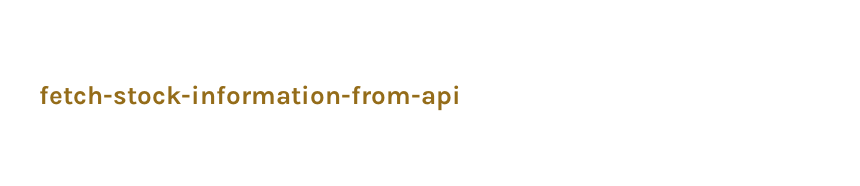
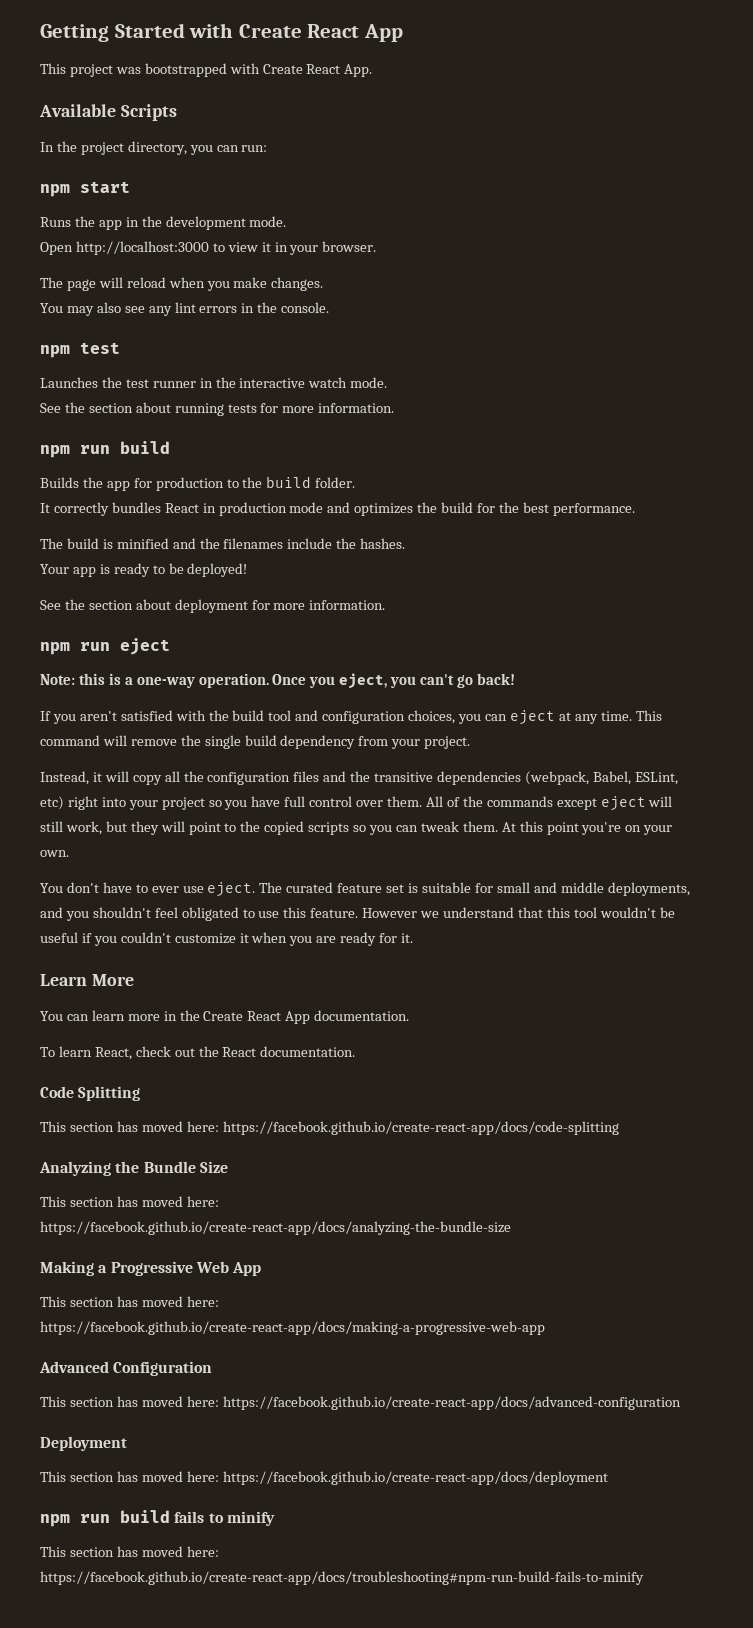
- fetch-stock-information-from-api
+ Getting Started with Create React App
+ This project was bootstrapped with Create React App.
+ Available Scripts
+ In the project directory, you can run:
+ npm start
+ Runs the app in the development mode.
+ Open http://localhost:3000 to view it in your browser.
+ The page will reload when you make changes.
+ You may also see any lint errors in the console.
+ npm test
+ Launches the test runner in the interactive watch mode.
+ See the section about running tests for more information.
+ npm run build
+ Builds the app for production to the build folder.
+ It correctly bundles React in production mode and optimizes the build for the best performance.
+ The build is minified and the filenames include the hashes.
+ Your app is ready to be deployed!
+ See the section about deployment for more information.
+ npm run eject
+ Note: this is a one-way operation. Once you eject, you can't go back!
+ If you aren't satisfied with the build tool and configuration choices, you can eject at any time. This command will remove the single build dependency from your project.
+ Instead, it will copy all the configuration files and the transitive dependencies (webpack, Babel, ESLint, etc) right into your project so you have full control over them. All of the commands except eject will still work, but they will point to the copied scripts so you can tweak them. At this point you're on your own.
+ You don't have to ever use eject. The curated feature set is suitable for small and middle deployments, and you shouldn't feel obligated to use this feature. However we understand that this tool wouldn't be useful if you couldn't customize it when you are ready for it.
+ Learn More
+ You can learn more in the Create React App documentation.
+ To learn React, check out the React documentation.
+ Code Splitting
+ This section has moved here: https://facebook.github.io/create-react-app/docs/code-splitting
+ Analyzing the Bundle Size
+ This section has moved here: https://facebook.github.io/create-react-app/docs/analyzing-the-bundle-size
+ Making a Progressive Web App
+ This section has moved here: https://facebook.github.io/create-react-app/docs/making-a-progressive-web-app
+ Advanced Configuration
+ This section has moved here: https://facebook.github.io/create-react-app/docs/advanced-configuration
+ Deployment
+ This section has moved here: https://facebook.github.io/create-react-app/docs/deployment
+ npm run build fails to minify
+ This section has moved here: https://facebook.github.io/create-react-app/docs/troubleshooting#npm-run-build-fails-to-minify

